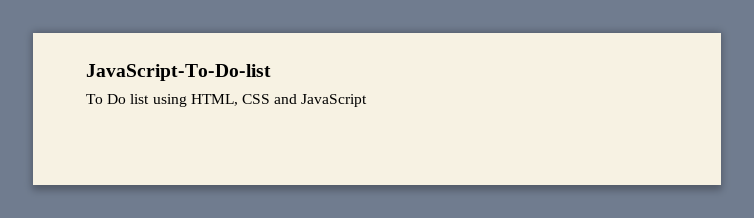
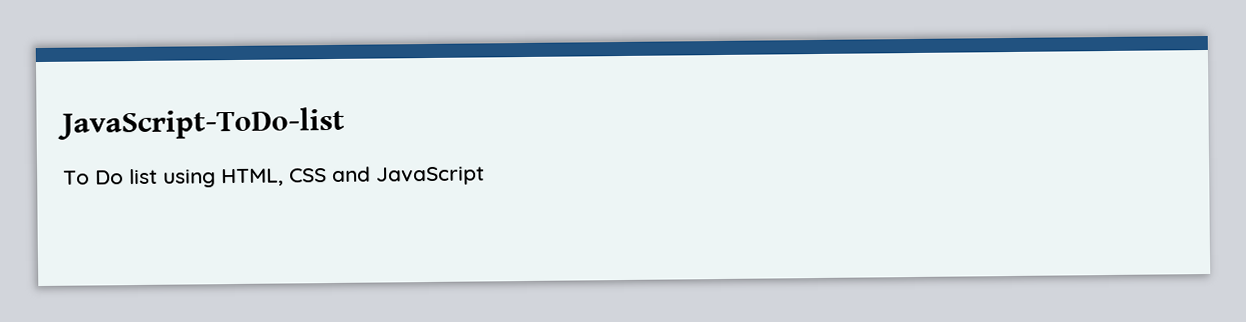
- JavaScript-To-Do-list
+ JavaScript-ToDo-list

